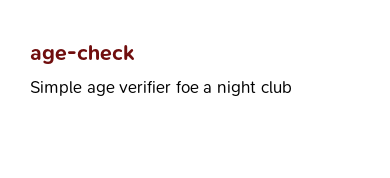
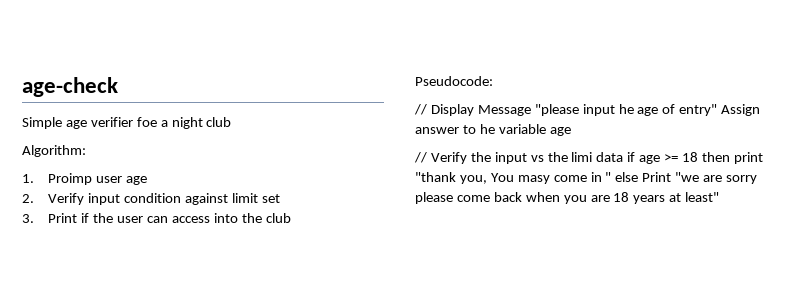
+ Algorithm:
+ 1. Proimp user age
+ 2. Verify input condition against limit set
+ 3. Print if the user can access into the club
+ Pseudocode:
+ // Display Message "please input he age of entry" Assign answer to he variable age
+ // Verify the input vs the limi data if age >= 18 then print "thank you, You masy come in " else Print "we are sorry please come back when you are 18 years at least"

